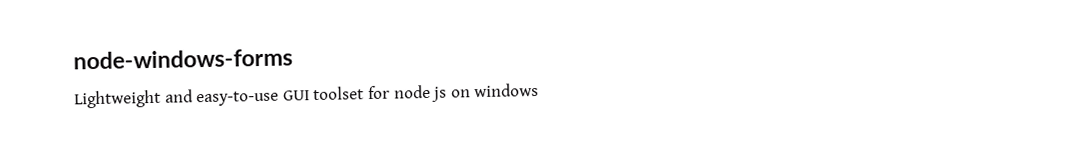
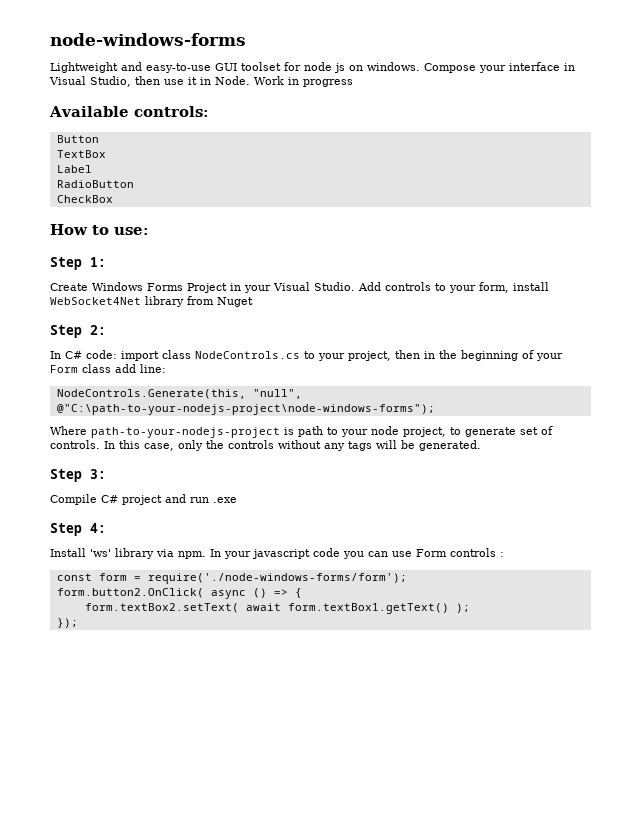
- Lightweight and easy-to-use GUI toolset for node js on windows
+ Lightweight and easy-to-use GUI toolset for node js on windows. Compose your interface in Visual Studio, then use it in Node. Work in progress
+ Available controls:
+ Button
+ TextBox
+ Label
+ RadioButton
+ CheckBox
+ How to use:
+ Step 1:
+ Create Windows Forms Project in your Visual Studio. Add controls to your form, install WebSocket4Net library from Nuget
+ Step 2:
+ In C# code: import class NodeControls.cs to your project, then in the beginning of your Form class add line:
+ NodeControls.Generate(this, "null", @"C:\path-to-your-nodejs-project\node-windows-forms");
+ Where path-to-your-nodejs-project is path to your node project, to generate set of controls. In this case, only the controls without any tags will be generated.
+ Step 3:
+ Compile C# project and run .exe
+ Step 4:
+ Install 'ws' library via npm. In your javascript code you can use Form controls :
+ const form = require('./node-windows-forms/form');
+ form.button2.OnClick( async () => {
+ form.textBox2.setText( await form.textBox1.getText() );
+ });

